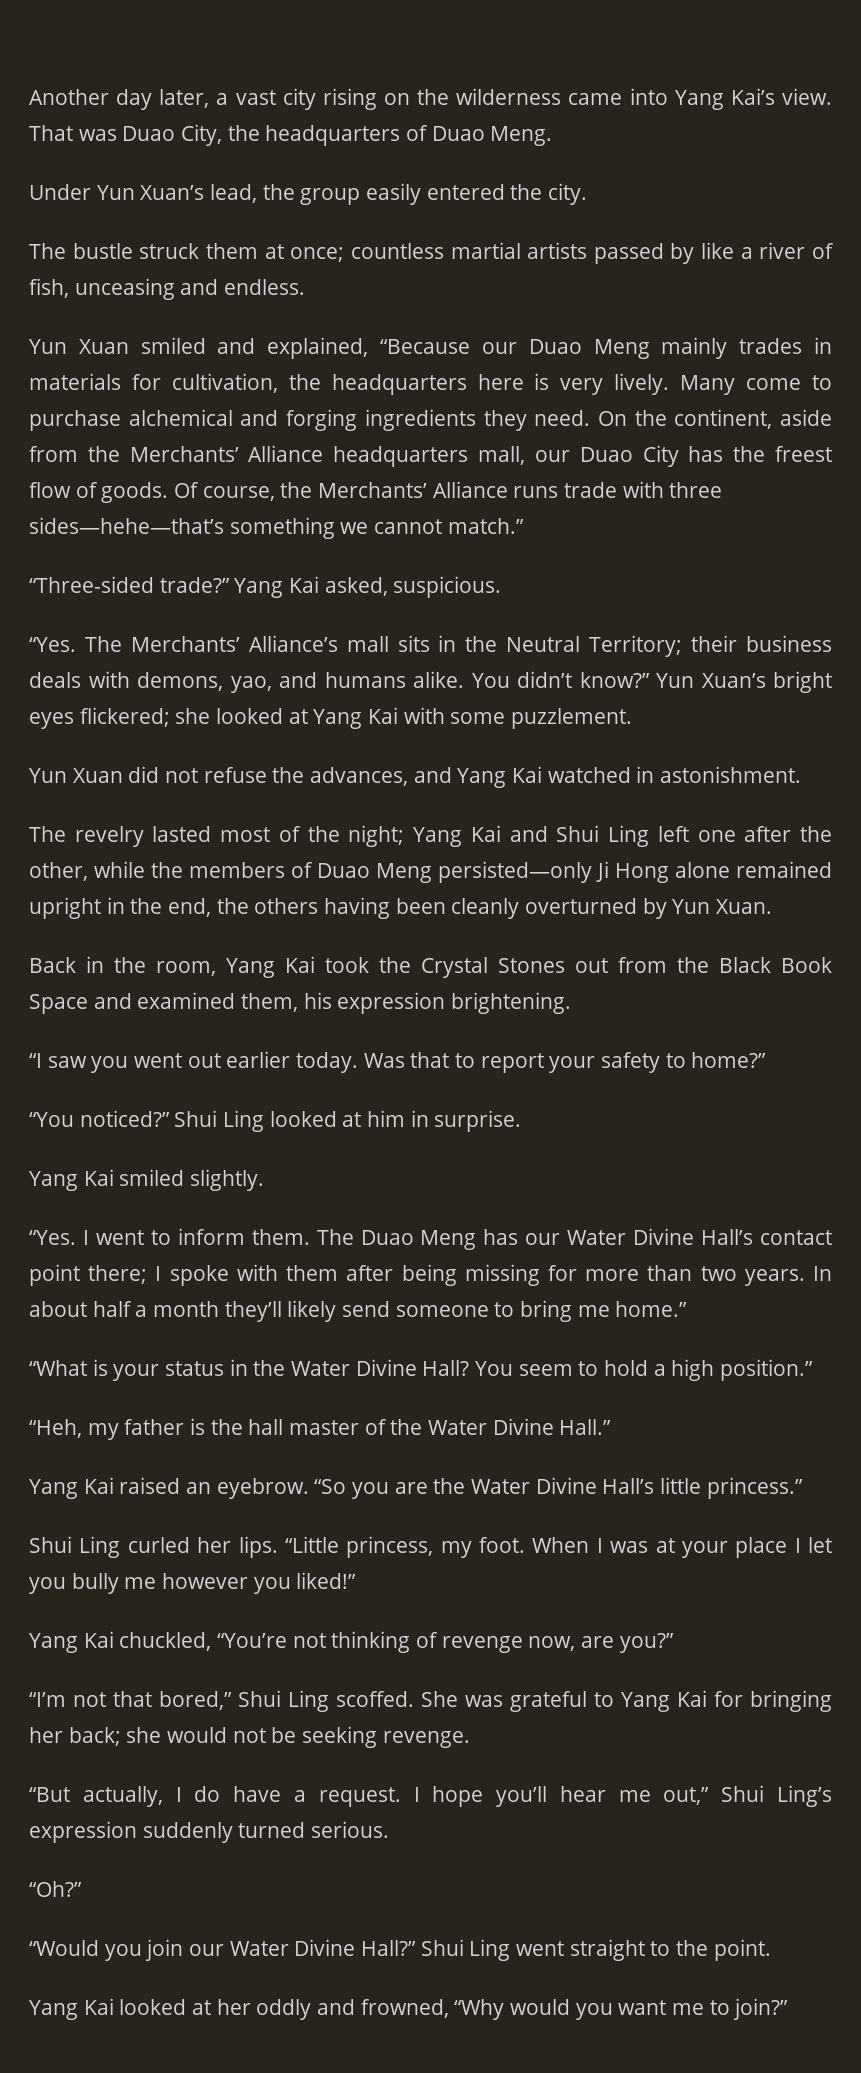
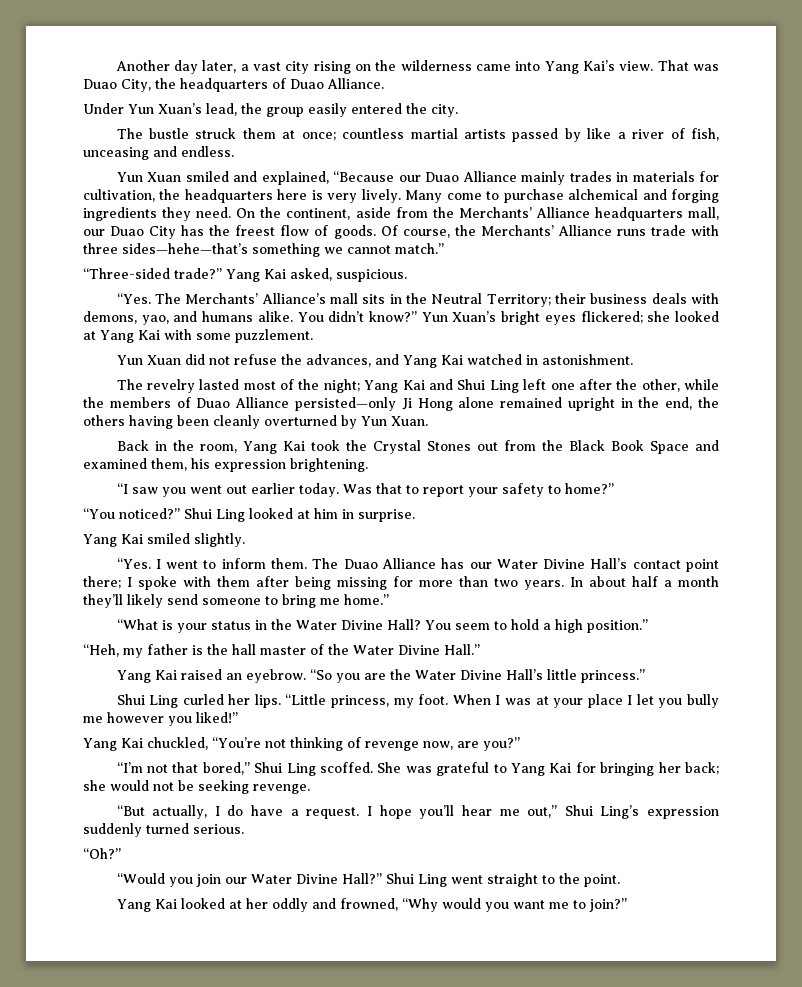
- That was Duao City, the headquarters of Duao Meng.
+ That was Duao City, the headquarters of Duao Alliance.
- Yun Xuan smiled and explained, “Because our Duao Meng mainly trades in materials for cultivation, the headquarters here is very lively.
+ Yun Xuan smiled and explained, “Because our Duao Alliance mainly trades in materials for cultivation, the headquarters here is very lively.
- The revelry lasted most of the night; Yang Kai and Shui Ling left one after the other, while the members of Duao Meng persisted—only Ji Hong alone remained upright in the end, the others having been cleanly overturned by Yun Xuan.
+ The revelry lasted most of the night; Yang Kai and Shui Ling left one after the other, while the members of Duao Alliance persisted—only Ji Hong alone remained upright in the end, the others having been cleanly overturned by Yun Xuan.
- The Duao Meng has our Water Divine Hall’s contact point there; I spoke with them after being missing for more than two years.
+ The Duao Alliance has our Water Divine Hall’s contact point there; I spoke with them after being missing for more than two years.

